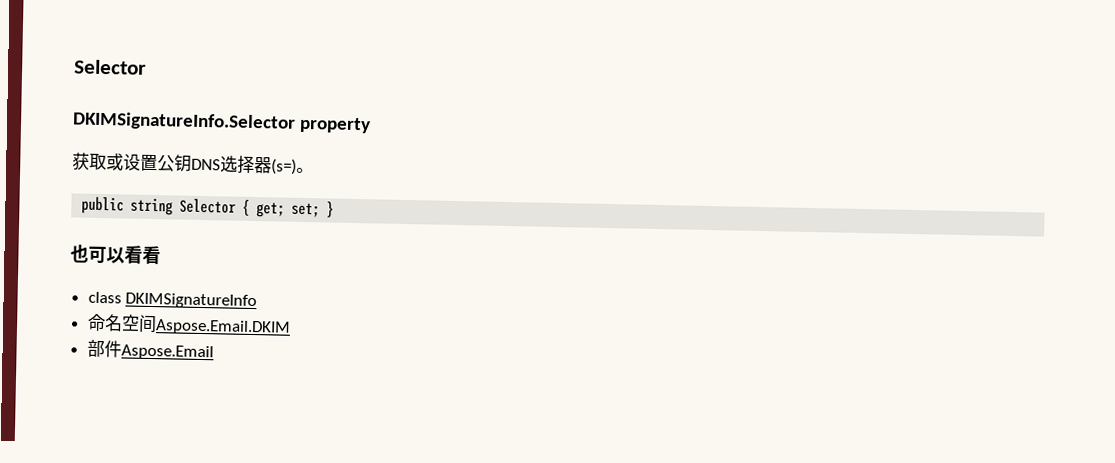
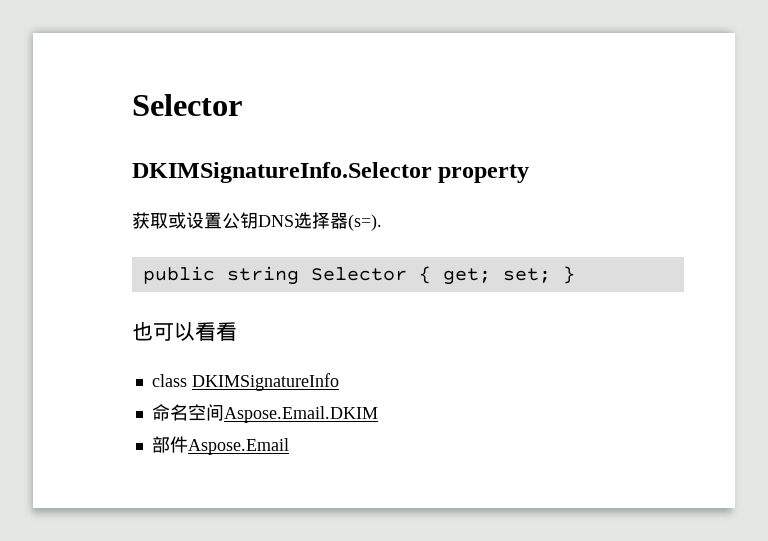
- 获取或设置公钥DNS选择器(s=)。
+ 获取或设置公钥DNS选择器(s=).

